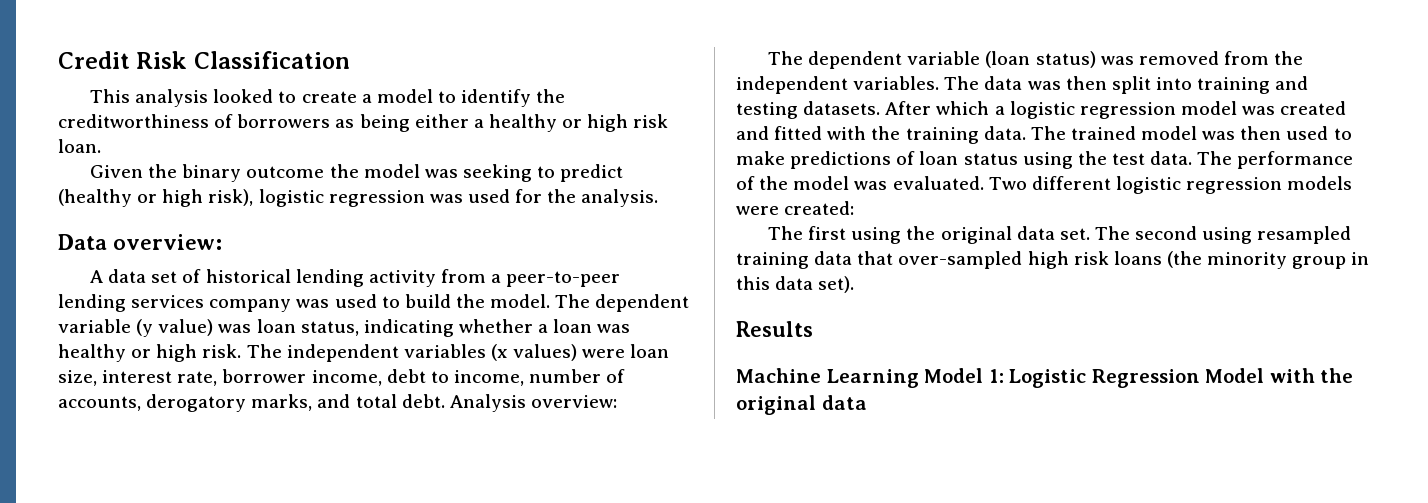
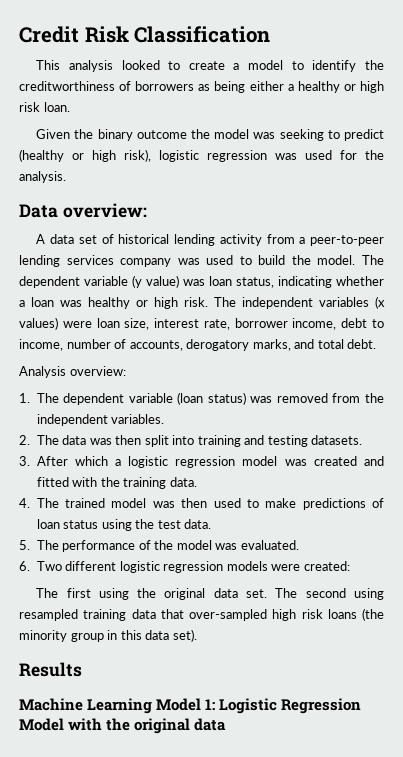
- The independent variables (x values) were loan size, interest rate, borrower income, debt to income, number of accounts, derogatory marks, and total debt. Analysis overview:
+ The independent variables (x values) were loan size, interest rate, borrower income, debt to income, number of accounts, derogatory marks, and total debt.
+ Analysis overview:
- The dependent variable (loan status) was removed from the independent variables. The data was then split into training and testing datasets. After which a logistic regression model was created and fitted with the training data. The trained model was then used to make predictions of loan status using the test data. The performance of the model was evaluated. Two different logistic regression models were created:
+ 1. The dependent variable (loan status) was removed from the independent variables.
+ 2. The data was then split into training and testing datasets.
+ 3. After which a logistic regression model was created and fitted with the training data.
+ 4. The trained model was then used to make predictions of loan status using the test data.
+ 5. The performance of the model was evaluated.
+ 6. Two different logistic regression models were created:

